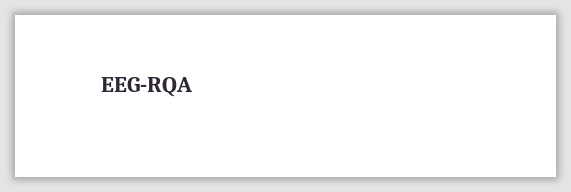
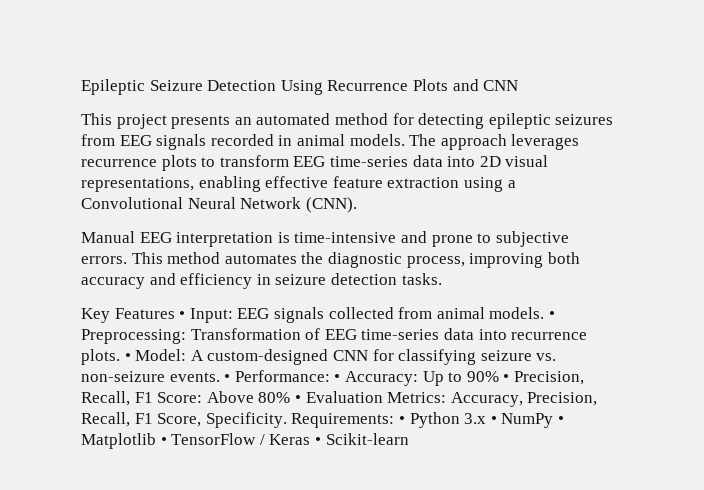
- EEG-RQA
+ Epileptic Seizure Detection Using Recurrence Plots and CNN
+ This project presents an automated method for detecting epileptic seizures from EEG signals recorded in animal models. The approach leverages recurrence plots to transform EEG time-series data into 2D visual representations, enabling effective feature extraction using a Convolutional Neural Network (CNN).
+ Manual EEG interpretation is time-intensive and prone to subjective errors. This method automates the diagnostic process, improving both accuracy and efficiency in seizure detection tasks.
+ Key Features • Input: EEG signals collected from animal models. • Preprocessing: Transformation of EEG time-series data into recurrence plots. • Model: A custom-designed CNN for classifying seizure vs. non-seizure events. • Performance: • Accuracy: Up to 90% • Precision, Recall, F1 Score: Above 80% • Evaluation Metrics: Accuracy, Precision, Recall, F1 Score, Specificity. Requirements: • Python 3.x • NumPy • Matplotlib • TensorFlow / Keras • Scikit-learn

